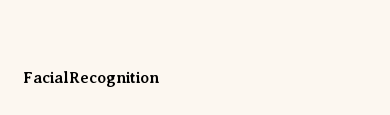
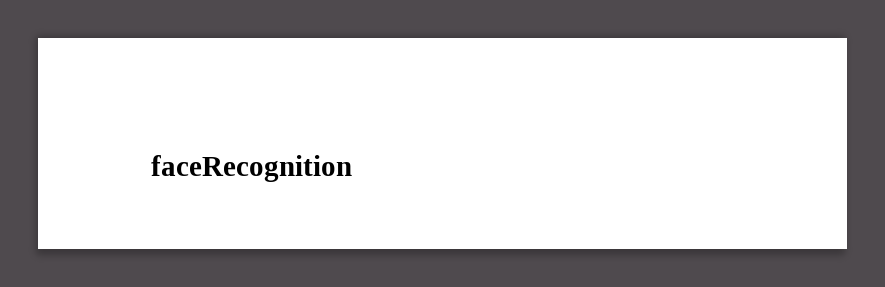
- FacialRecognition
+ faceRecognition

